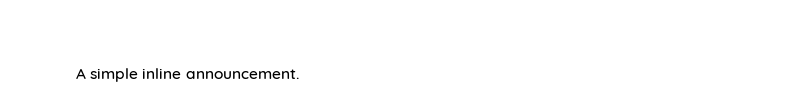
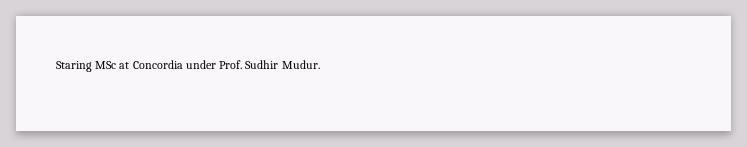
- A simple inline announcement.
+ Staring MSc at Concordia under Prof. Sudhir Mudur.

